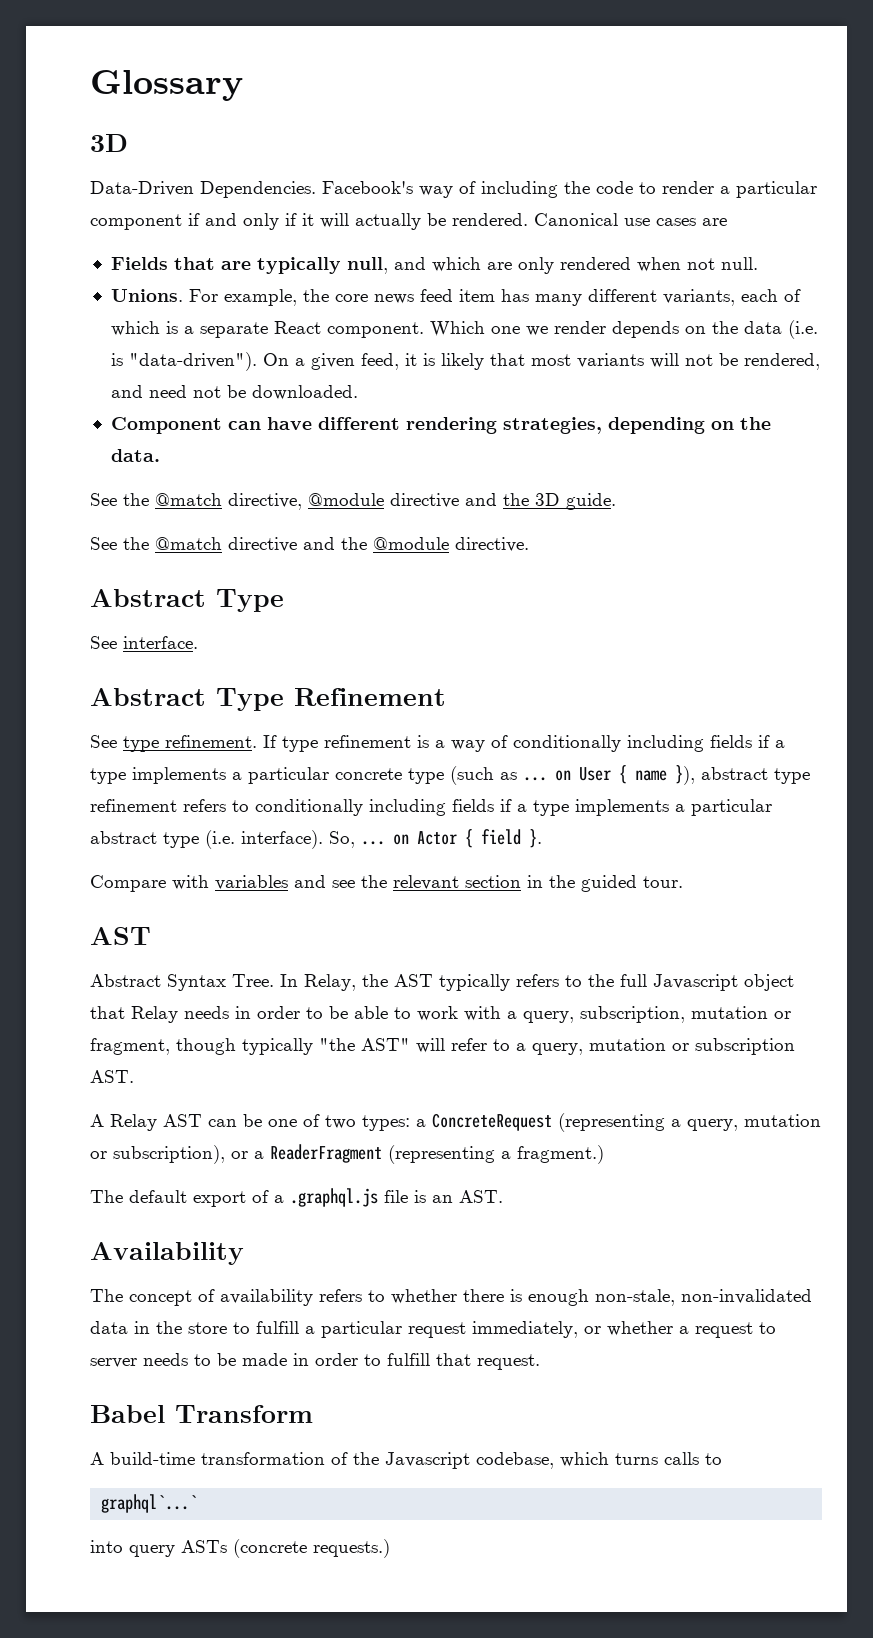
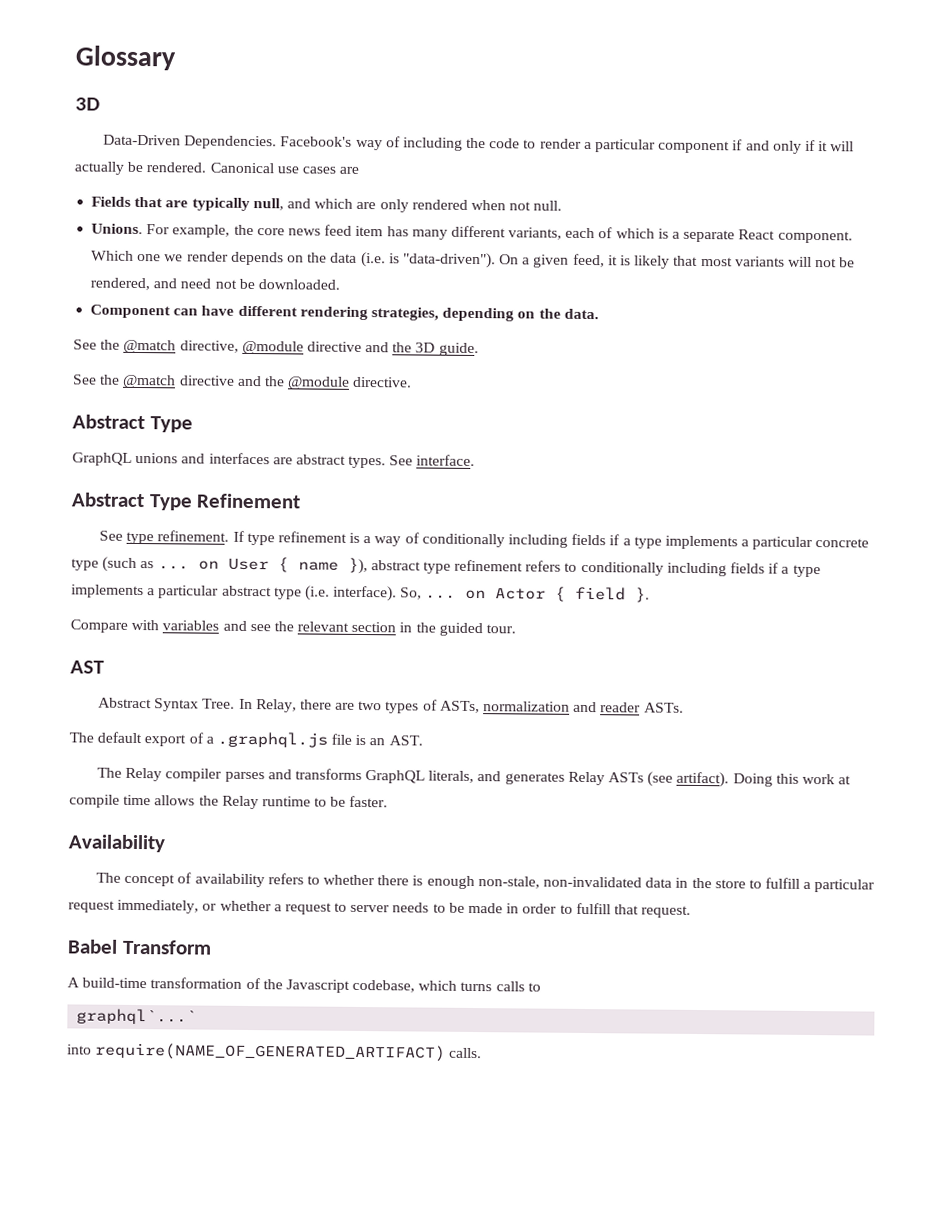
+ GraphQL unions and interfaces are abstract types.
- In Relay, the AST typically refers to the full Javascript object that Relay needs in order to be able to work with a query, subscription, mutation or fragment, though typically "the AST" will refer to a query, mutation or subscription AST.
- A Relay AST can be one of two types: a ConcreteRequest (representing a query, mutation or subscription), or a ReaderFragment (representing a fragment.)
+ In Relay, there are two types of ASTs, normalization and reader ASTs.
+ The Relay compiler parses and transforms GraphQL literals, and generates Relay ASTs (see artifact). Doing this work at compile time allows the Relay runtime to be faster.
- into query ASTs (concrete requests.)
+ into require(NAME_OF_GENERATED_ARTIFACT) calls.

